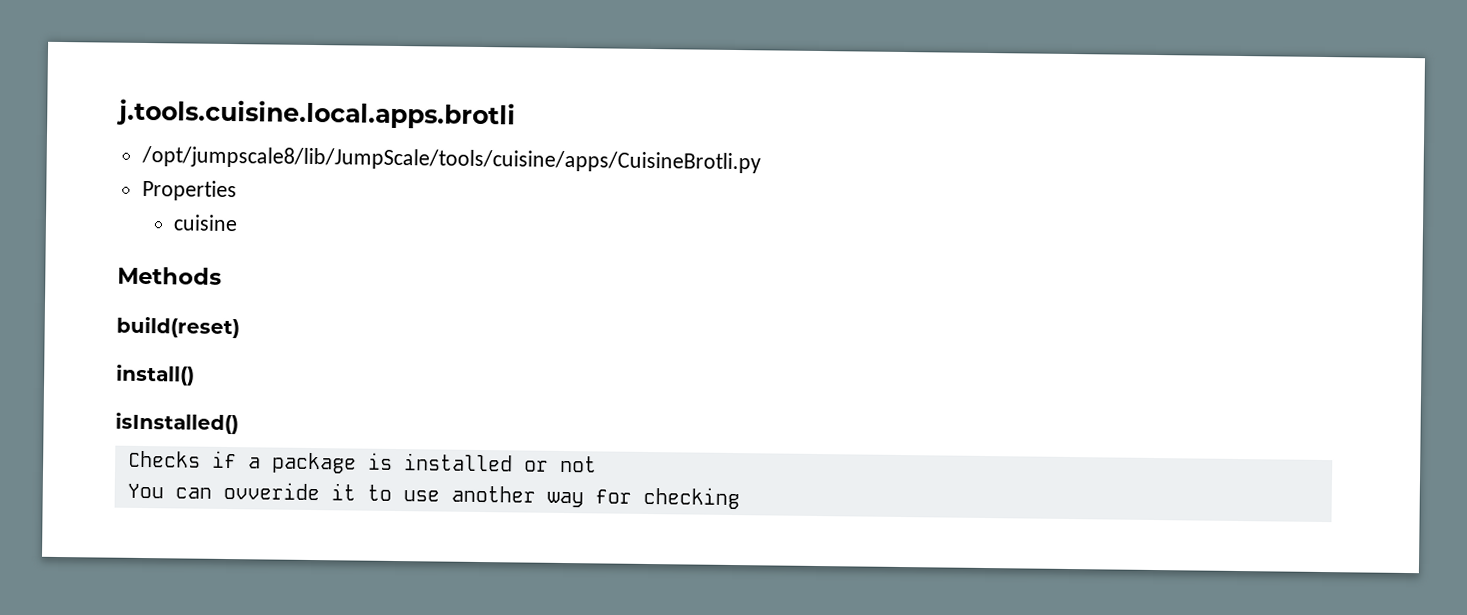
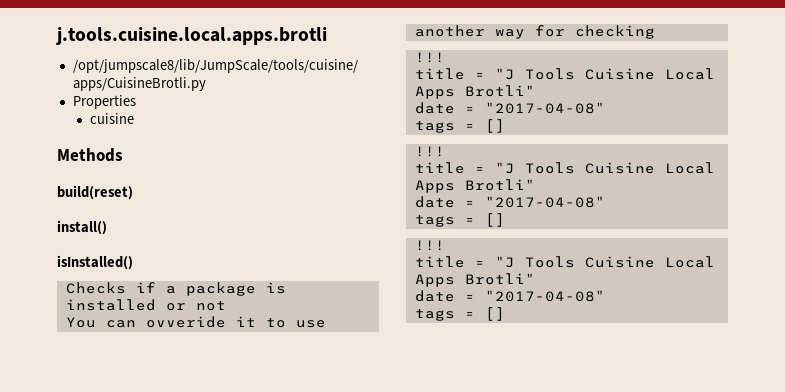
  You can ovveride it to use another way for checking
+ !!!
+ title = "J Tools Cuisine Local Apps Brotli"
+ date = "2017-04-08"
+ tags = []
+ !!!
+ title = "J Tools Cuisine Local Apps Brotli"
+ date = "2017-04-08"
+ tags = []
+ !!!
+ title = "J Tools Cuisine Local Apps Brotli"
+ date = "2017-04-08"
+ tags = []

